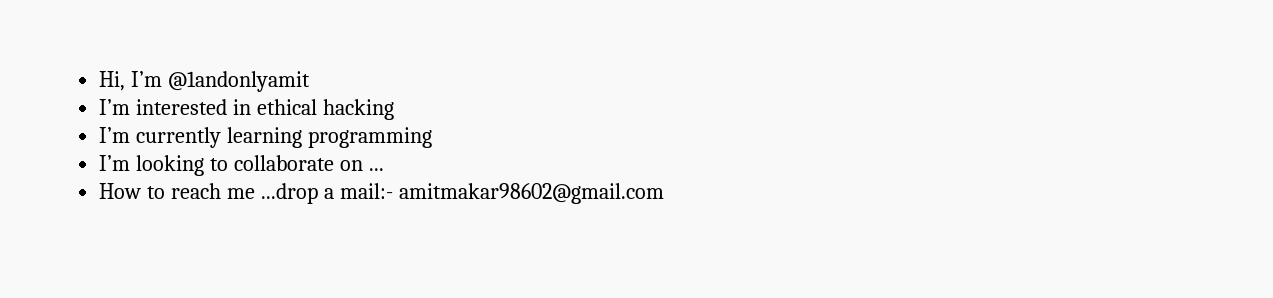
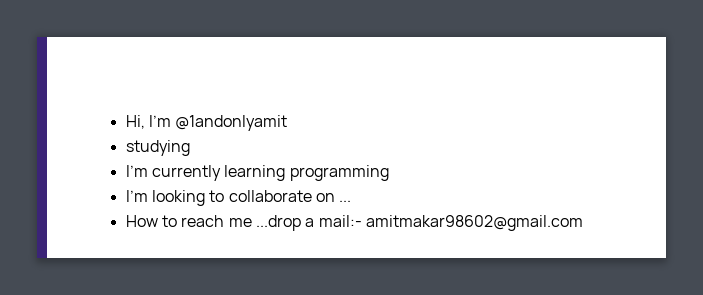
- I’m interested in ethical hacking
+ studying

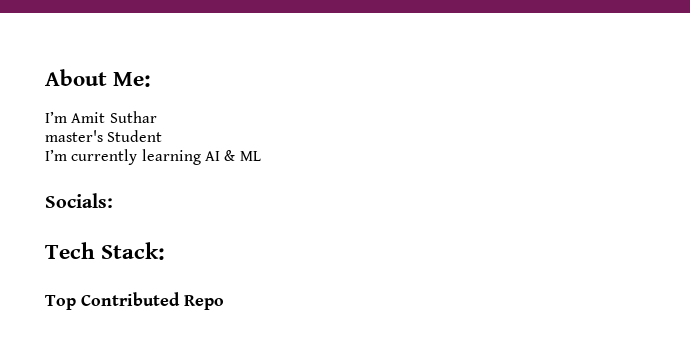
- Hi, I’m @1andonlyamit
- studying
- I’m currently learning programming
- I’m looking to collaborate on ...
- How to reach me ...drop a mail:- amitmakar98602@gmail.com
+ About Me:
+ I’m Amit Suthar
+ master's Student
+ I’m currently learning AI & ML
+ Socials:
+ Tech Stack:
+ Top Contributed Repo

